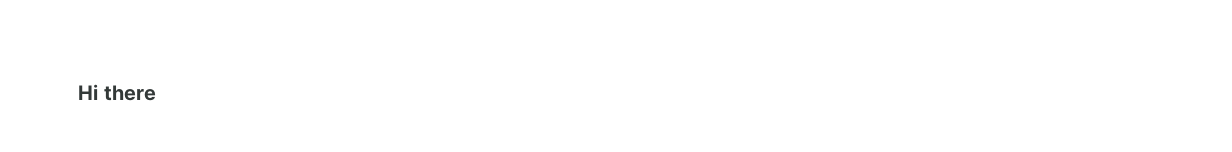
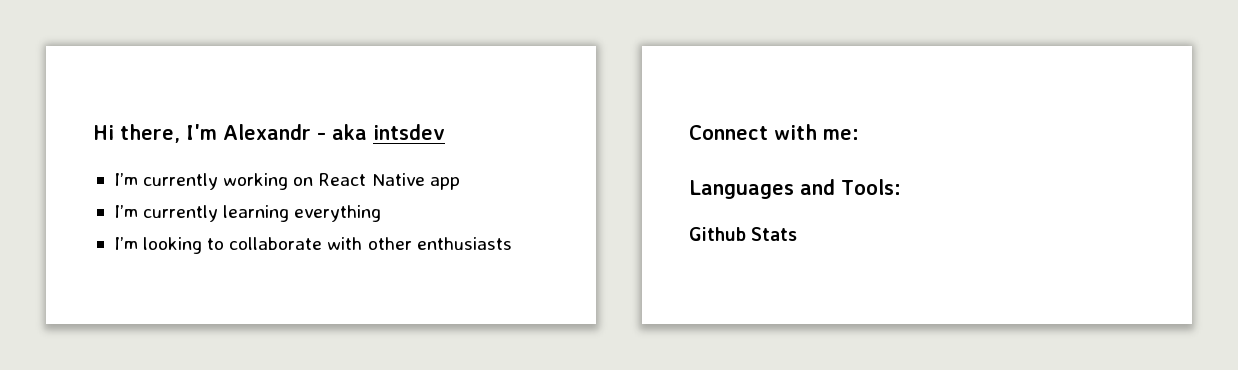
- Hi there
+ Hi there, I'm Alexandr - aka intsdev
+ I’m currently working on React Native app
+ I’m currently learning everything
+ I’m looking to collaborate with other enthusiasts
+ Connect with me:
+ Languages and Tools:
+ Github Stats

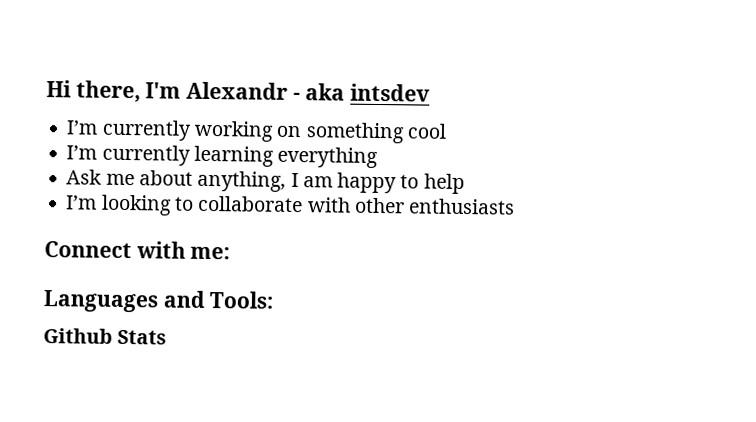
- I’m currently working on React Native app
+ I’m currently working on something cool
+ Ask me about anything, I am happy to help

